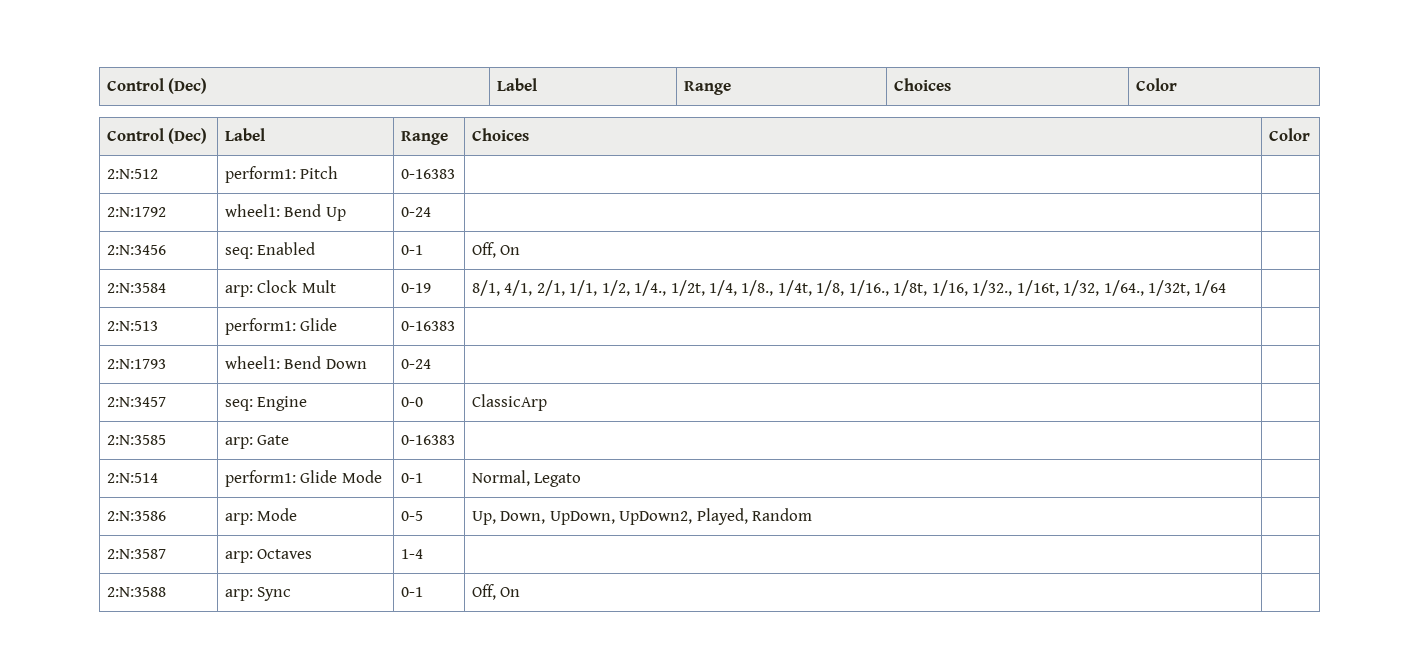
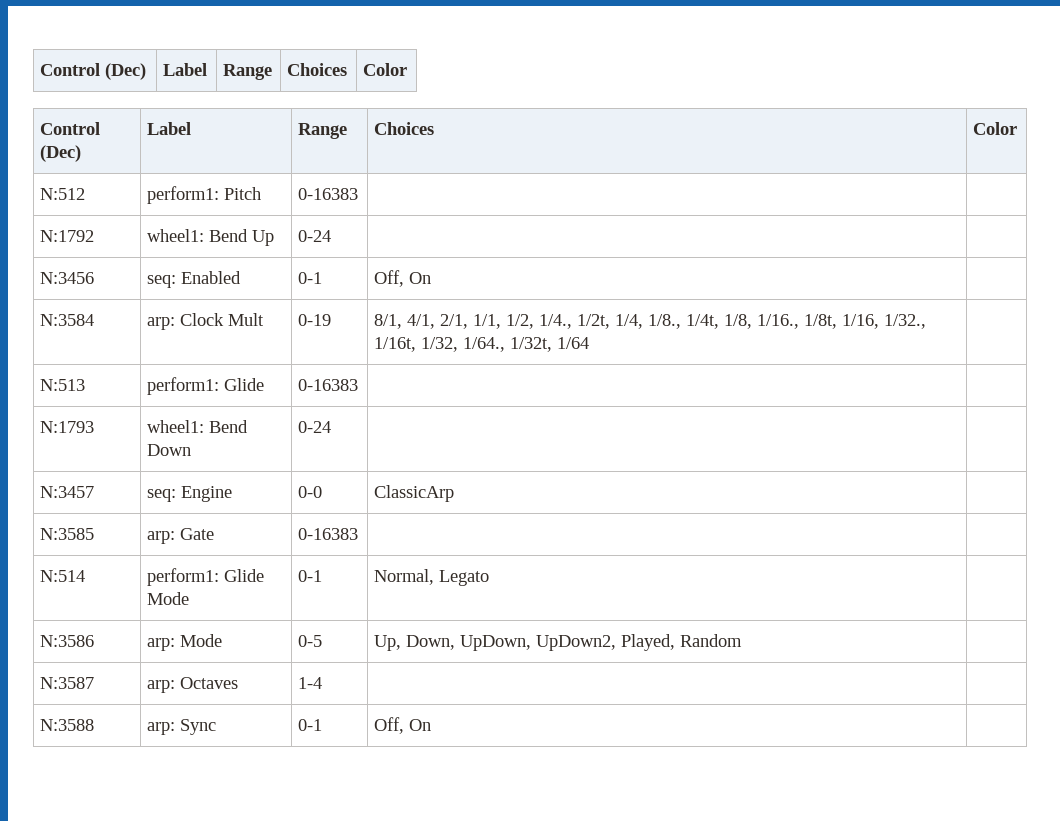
- 2:N:512 | perform1: Pitch | 0-16383 | |
+ N:512 | perform1: Pitch | 0-16383 | |
- 2:N:1792 | wheel1: Bend Up | 0-24 | |
+ N:1792 | wheel1: Bend Up | 0-24 | |
- 2:N:3456 | seq: Enabled | 0-1 | Off, On |
+ N:3456 | seq: Enabled | 0-1 | Off, On |
- 2:N:3584 | arp: Clock Mult | 0-19 | 8/1, 4/1, 2/1, 1/1, 1/2, 1/4., 1/2t, 1/4, 1/8., 1/4t, 1/8, 1/16., 1/8t, 1/16, 1/32., 1/16t, 1/32, 1/64., 1/32t, 1/64 |
+ N:3584 | arp: Clock Mult | 0-19 | 8/1, 4/1, 2/1, 1/1, 1/2, 1/4., 1/2t, 1/4, 1/8., 1/4t, 1/8, 1/16., 1/8t, 1/16, 1/32., 1/16t, 1/32, 1/64., 1/32t, 1/64 |
- 2:N:513 | perform1: Glide | 0-16383 | |
+ N:513 | perform1: Glide | 0-16383 | |
- 2:N:1793 | wheel1: Bend Down | 0-24 | |
+ N:1793 | wheel1: Bend Down | 0-24 | |
- 2:N:3457 | seq: Engine | 0-0 | ClassicArp |
+ N:3457 | seq: Engine | 0-0 | ClassicArp |
- 2:N:3585 | arp: Gate | 0-16383 | |
+ N:3585 | arp: Gate | 0-16383 | |
- 2:N:514 | perform1: Glide Mode | 0-1 | Normal, Legato |
+ N:514 | perform1: Glide Mode | 0-1 | Normal, Legato |
- 2:N:3586 | arp: Mode | 0-5 | Up, Down, UpDown, UpDown2, Played, Random |
+ N:3586 | arp: Mode | 0-5 | Up, Down, UpDown, UpDown2, Played, Random |
- 2:N:3587 | arp: Octaves | 1-4 | |
+ N:3587 | arp: Octaves | 1-4 | |
- 2:N:3588 | arp: Sync | 0-1 | Off, On |
+ N:3588 | arp: Sync | 0-1 | Off, On |

